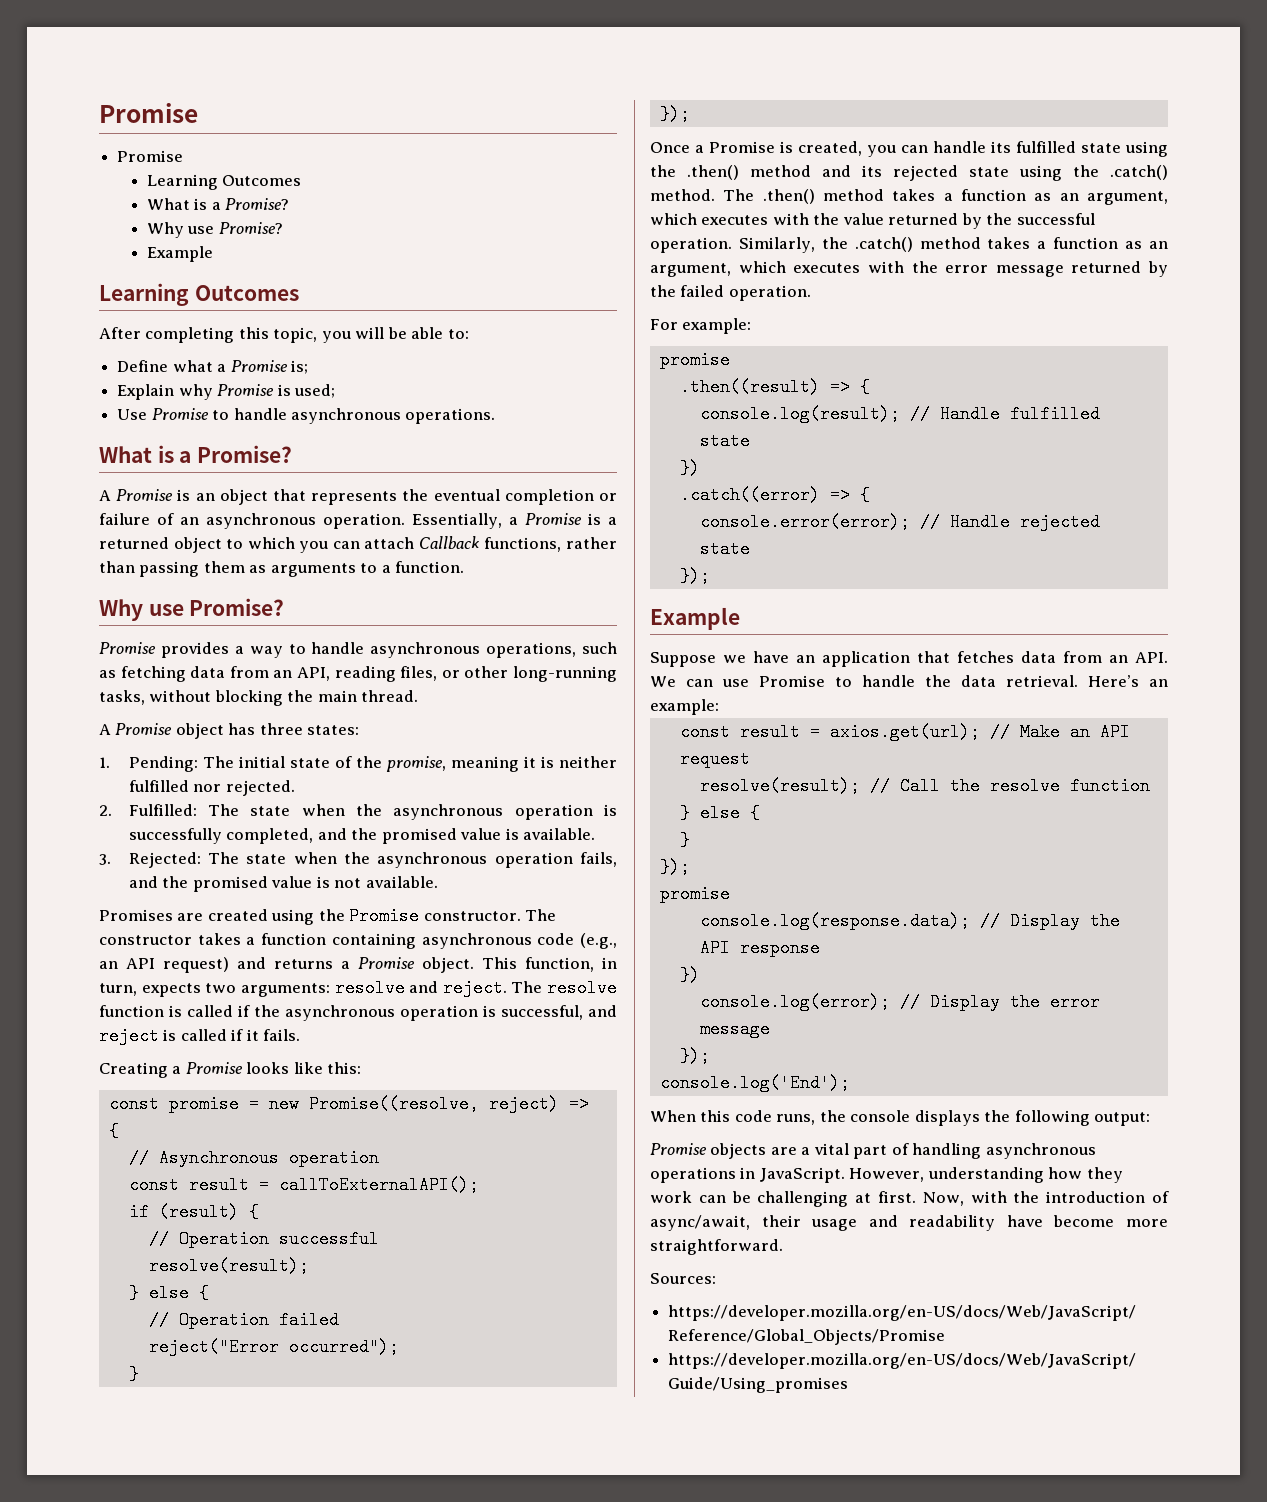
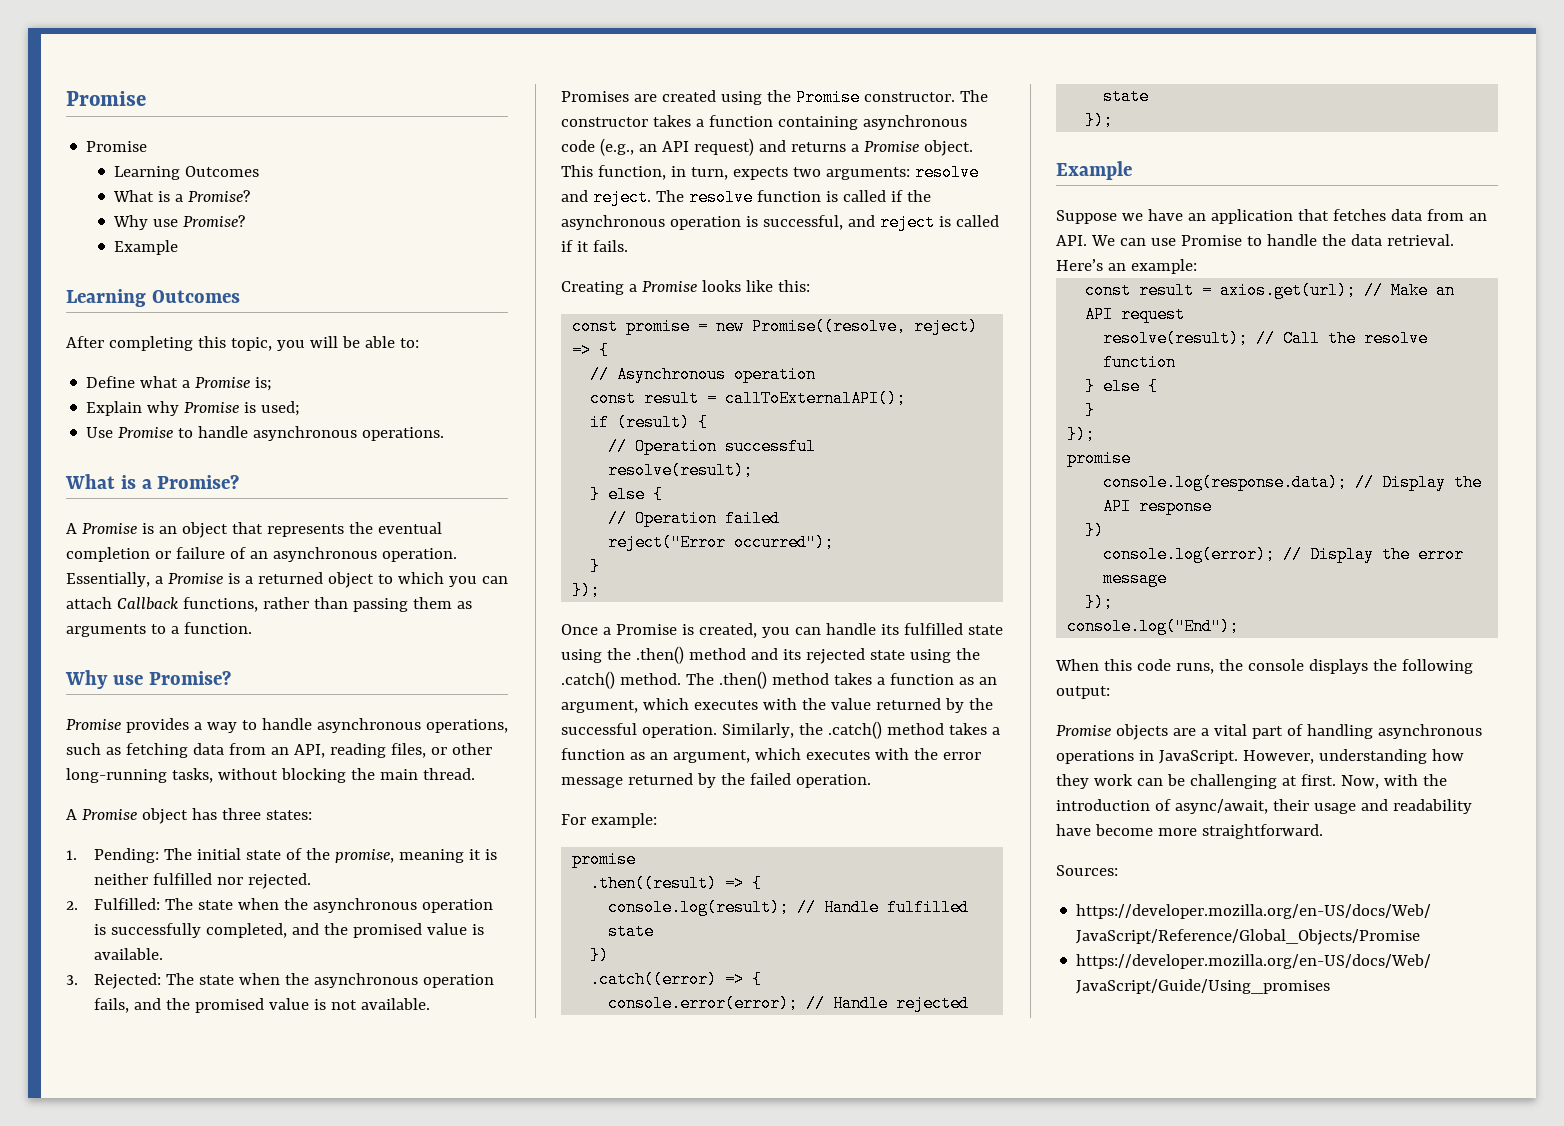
- console.log('End');
+ console.log("End");

